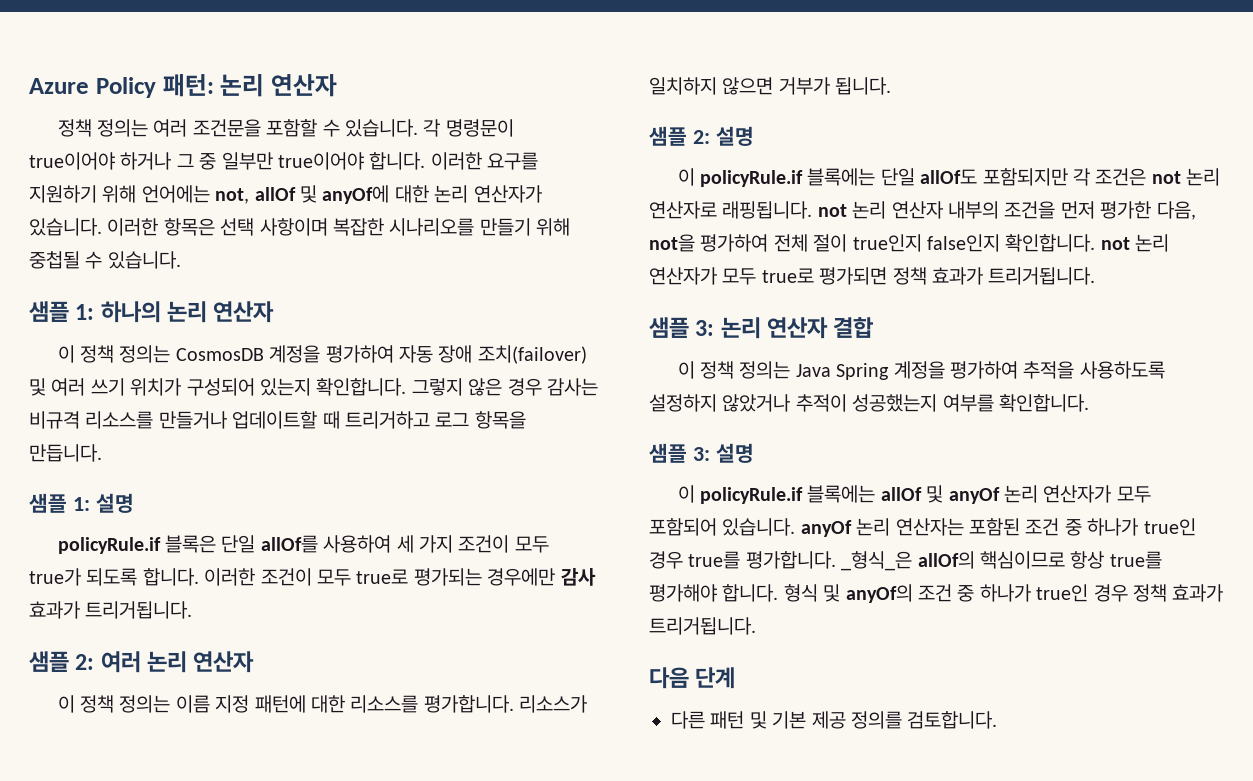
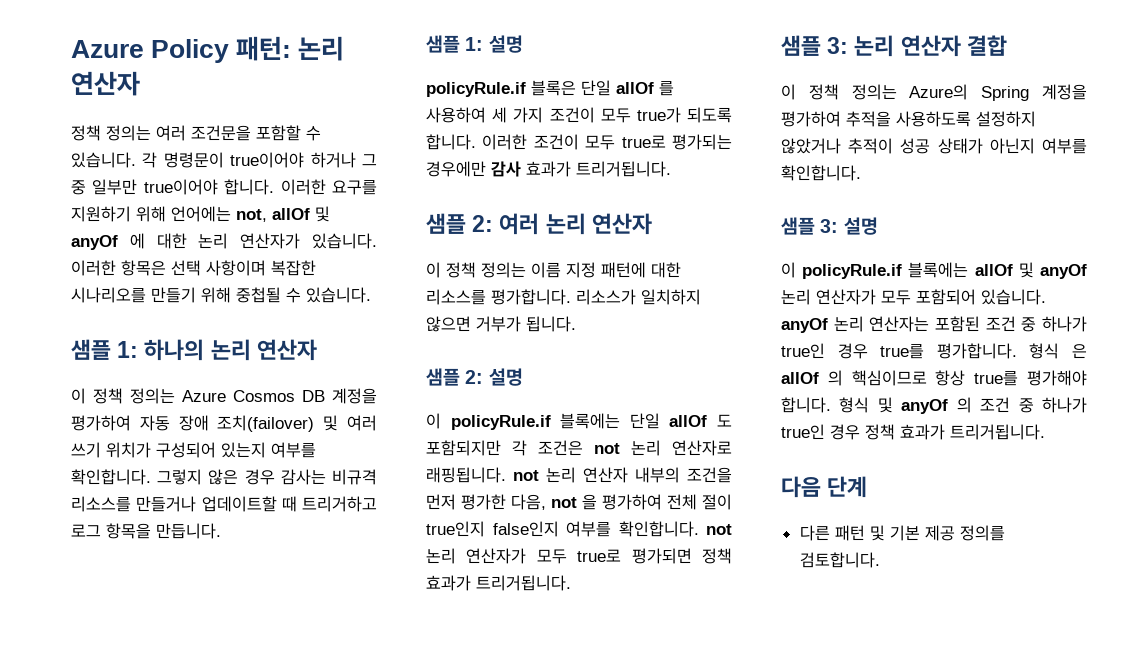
- 이러한 요구를 지원하기 위해 언어에는 not, allOf 및 anyOf에 대한 논리 연산자가 있습니다.
+ 이러한 요구를 지원하기 위해 언어에는 not, allOf 및 anyOf 에 대한 논리 연산자가 있습니다.
- 이 정책 정의는 CosmosDB 계정을 평가하여 자동 장애 조치(failover) 및 여러 쓰기 위치가 구성되어 있는지 확인합니다.
+ 이 정책 정의는 Azure Cosmos DB 계정을 평가하여 자동 장애 조치(failover) 및 여러 쓰기 위치가 구성되어 있는지 여부를 확인합니다.
- policyRule.if 블록은 단일 allOf를 사용하여 세 가지 조건이 모두 true가 되도록 합니다.
+ policyRule.if 블록은 단일 allOf 를 사용하여 세 가지 조건이 모두 true가 되도록 합니다.
- 이 policyRule.if 블록에는 단일 allOf도 포함되지만 각 조건은 not 논리 연산자로 래핑됩니다. not 논리 연산자 내부의 조건을 먼저 평가한 다음, not을 평가하여 전체 절이 true인지 false인지 확인합니다. not 논리 연산자가 모두 true로 평가되면 정책 효과가 트리거됩니다.
+ 이 policyRule.if 블록에는 단일 allOf 도 포함되지만 각 조건은 not 논리 연산자로 래핑됩니다. not 논리 연산자 내부의 조건을 먼저 평가한 다음, not 을 평가하여 전체 절이 true인지 false인지 여부를 확인합니다. not 논리 연산자가 모두 true로 평가되면 정책 효과가 트리거됩니다.
- 이 정책 정의는 Java Spring 계정을 평가하여 추적을 사용하도록 설정하지 않았거나 추적이 성공했는지 여부를 확인합니다.
+ 이 정책 정의는 Azure의 Spring 계정을 평가하여 추적을 사용하도록 설정하지 않았거나 추적이 성공 상태가 아닌지 여부를 확인합니다.
- _형식_은 allOf의 핵심이므로 항상 true를 평가해야 합니다.
+ 형식 은 allOf 의 핵심이므로 항상 true를 평가해야 합니다.
- 형식 및 anyOf의 조건 중 하나가 true인 경우 정책 효과가 트리거됩니다.
+ 형식 및 anyOf 의 조건 중 하나가 true인 경우 정책 효과가 트리거됩니다.

